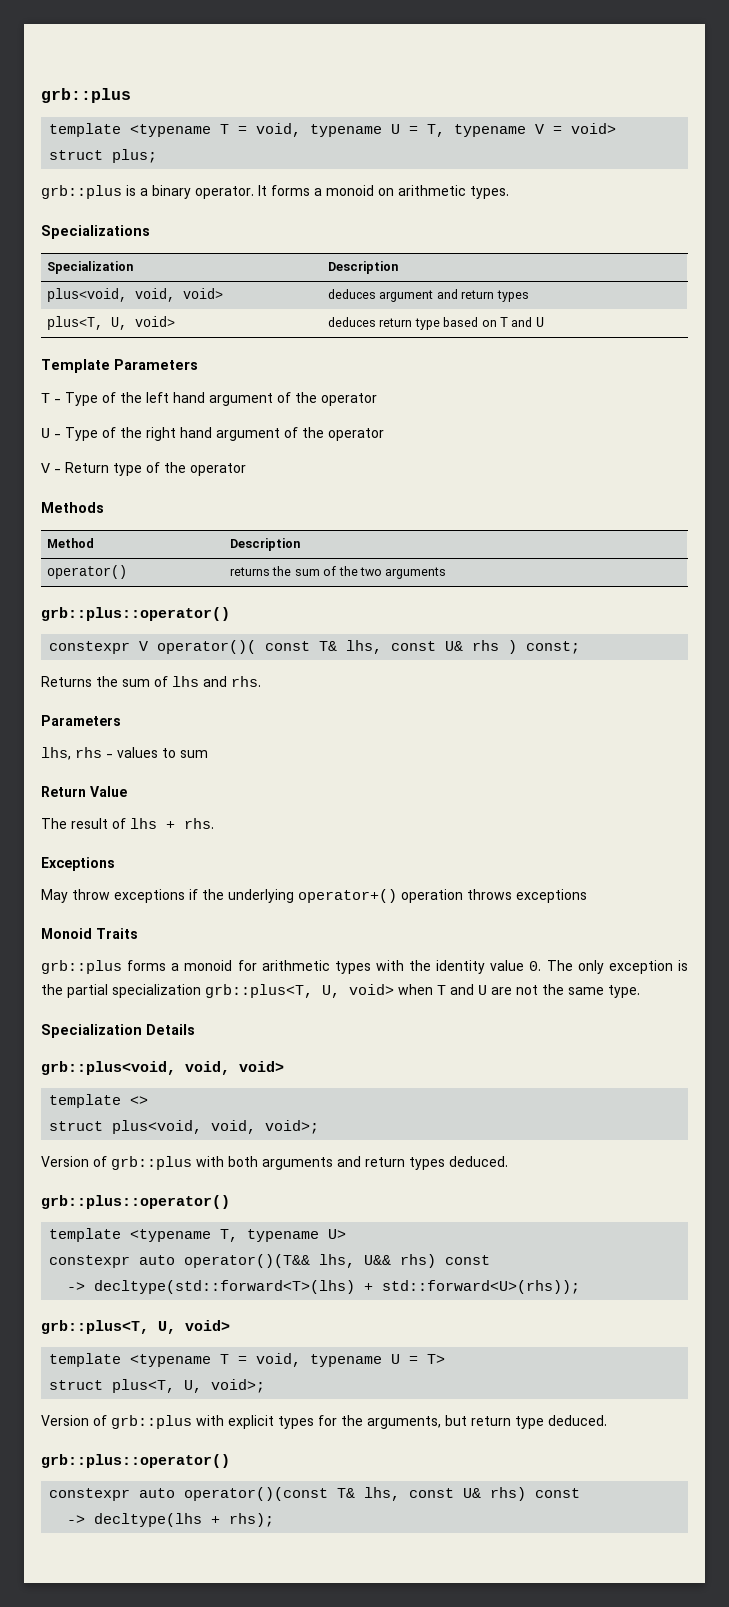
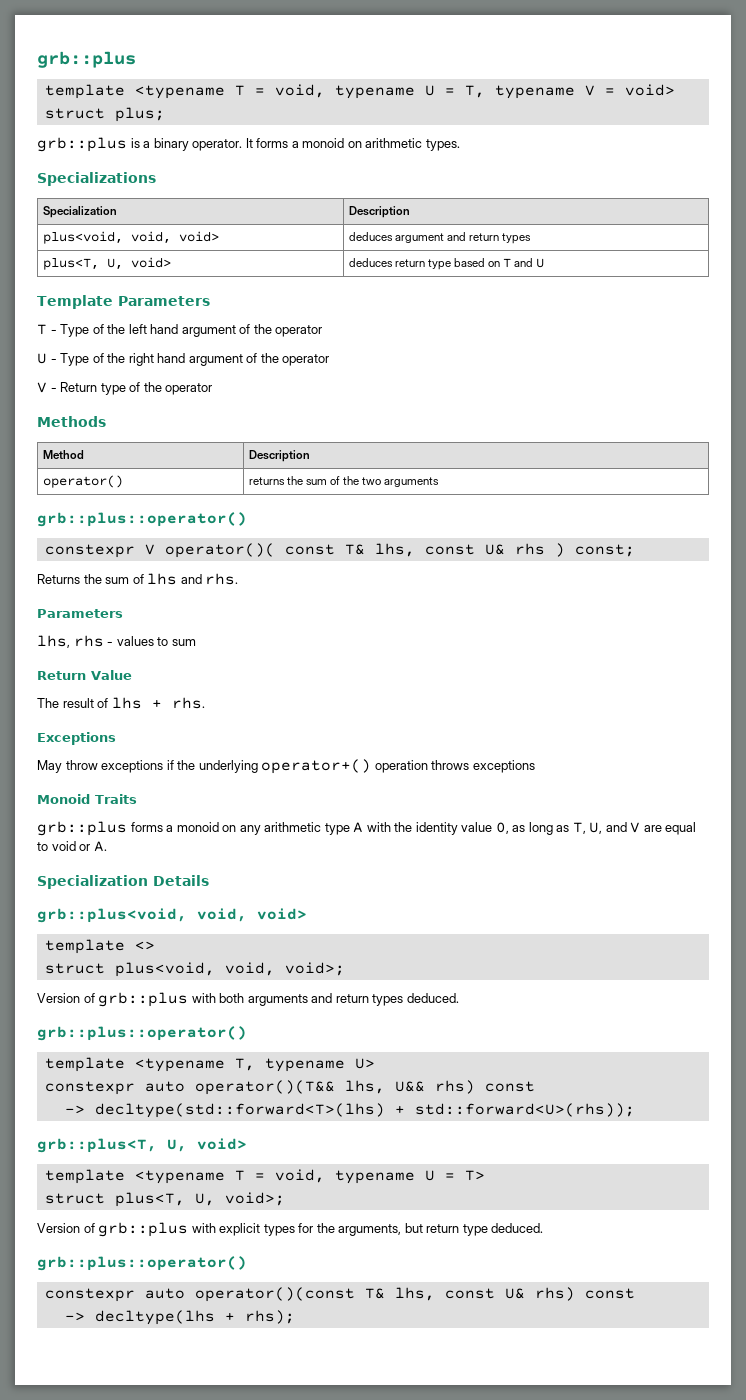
- grb::plus forms a monoid for arithmetic types with the identity value 0. The only exception is the partial specialization grb::plus<T, U, void> when T and U are not the same type.
+ grb::plus forms a monoid on any arithmetic type A with the identity value 0, as long as T, U, and V are equal to void or A.

